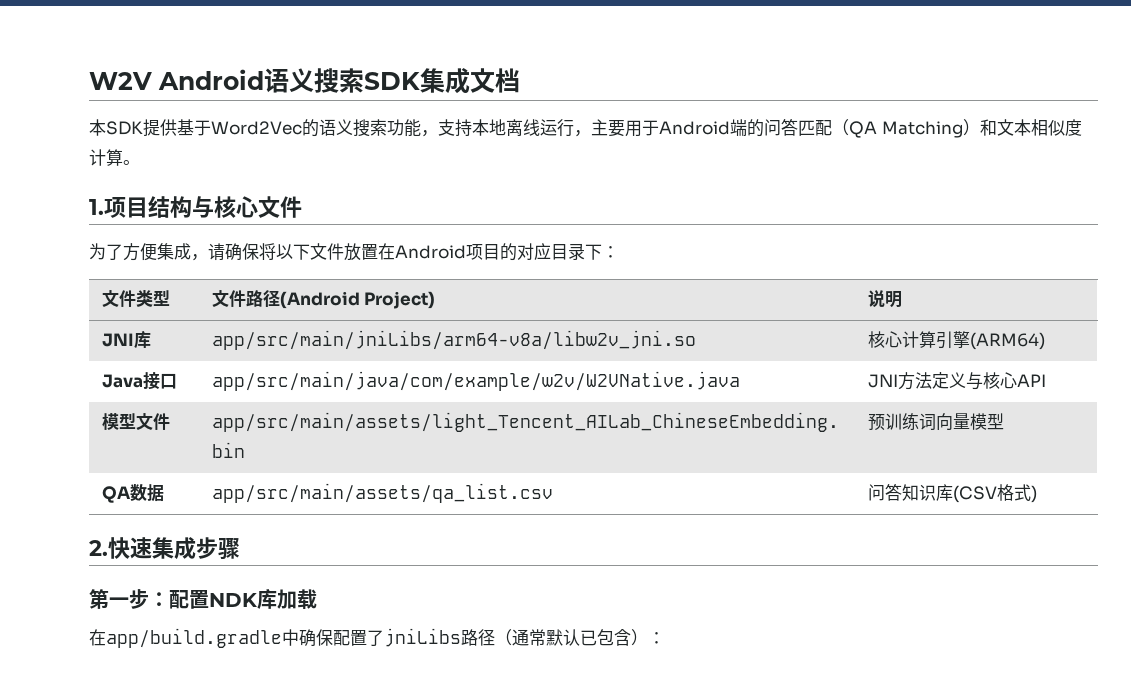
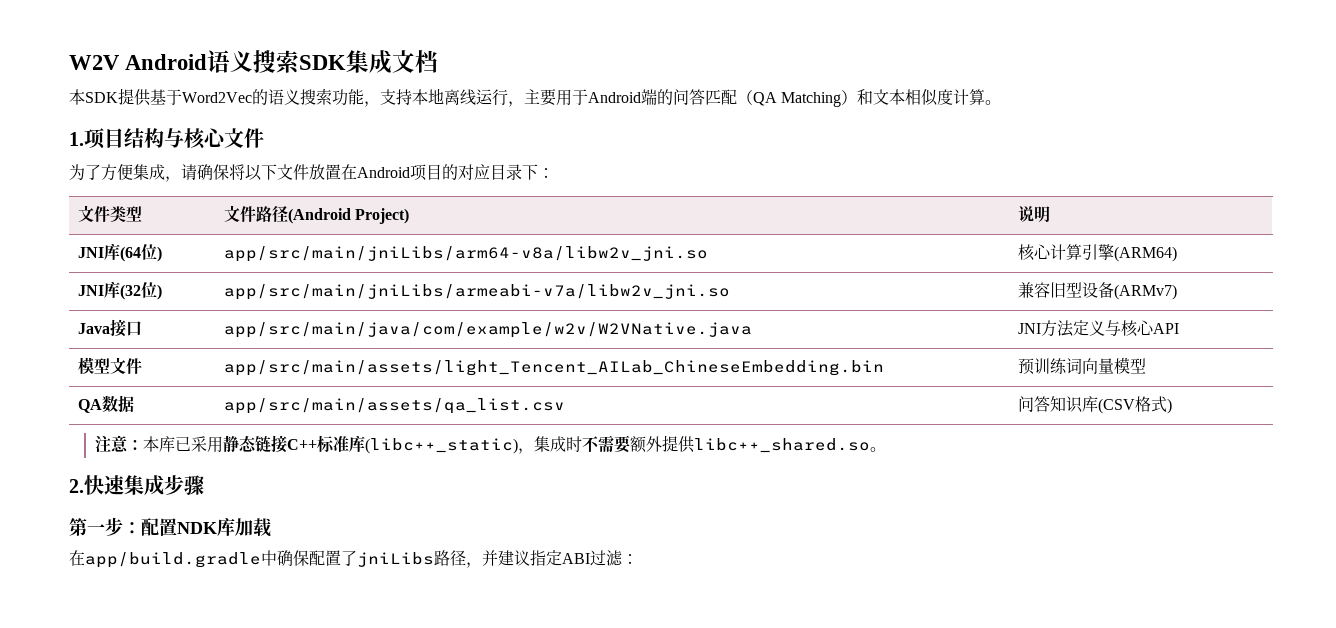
- JNI库 | app/src/main/jniLibs/arm64-v8a/libw2v_jni.so | 核心计算引擎(ARM64)
+ JNI库(64位) | app/src/main/jniLibs/arm64-v8a/libw2v_jni.so | 核心计算引擎(ARM64)
+ JNI库(32位) | app/src/main/jniLibs/armeabi-v7a/libw2v_jni.so | 兼容旧型设备(ARMv7)
+ 注意：本库已采用静态链接C++标准库(libc++_static)，集成时不需要额外提供libc++_shared.so。
- 在app/build.gradle中确保配置了jniLibs路径（通常默认已包含）：
+ 在app/build.gradle中确保配置了jniLibs路径，并建议指定ABI过滤：

